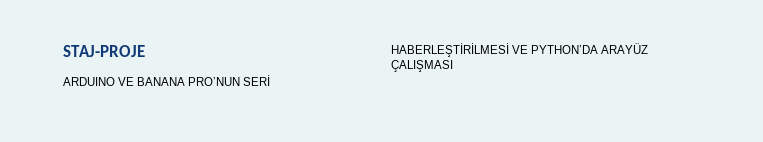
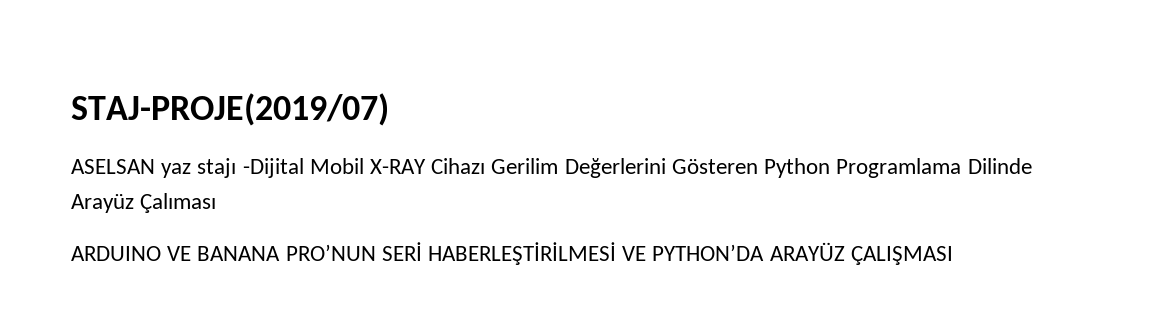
- STAJ-PROJE
+ STAJ-PROJE(2019/07)
+ ASELSAN yaz stajı -Dijital Mobil X-RAY Cihazı Gerilim Değerlerini Gösteren Python Programlama Dilinde Arayüz Çalıması

